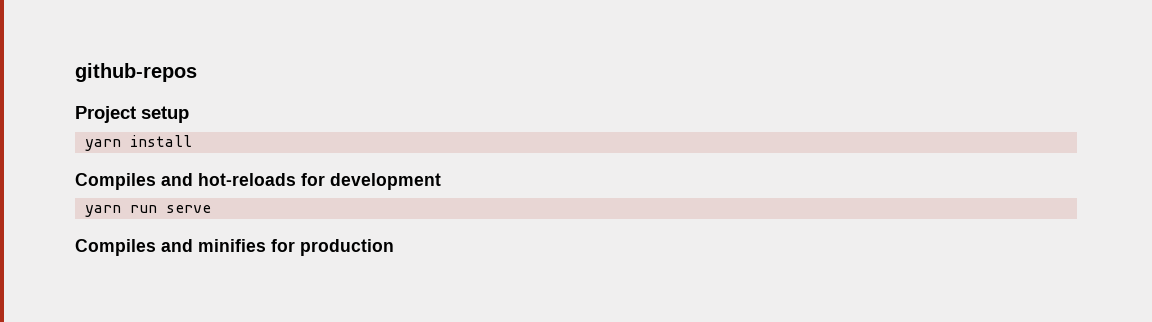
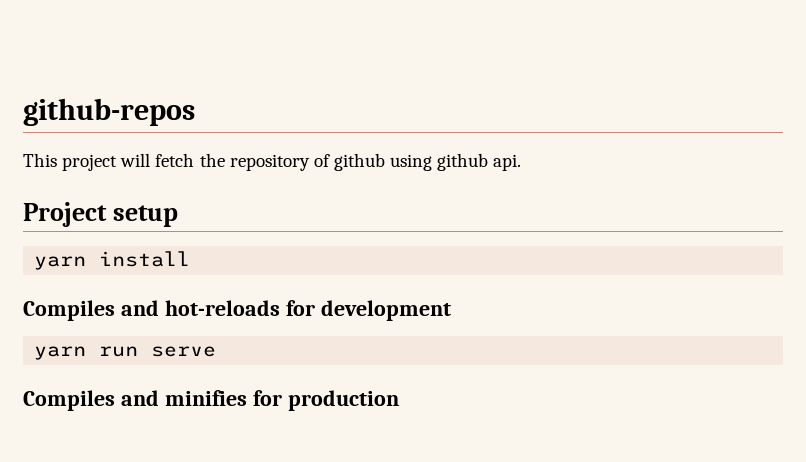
+ This project will fetch the repository of github using github api.

